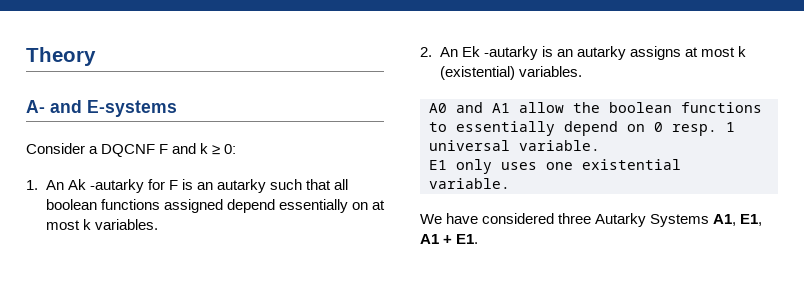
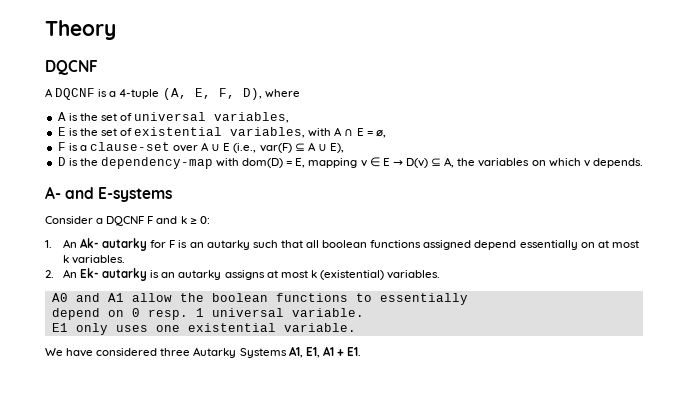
  Theory
+ DQCNF
+ A DQCNF is a 4-tuple (A, E, F, D), where
+ A is the set of universal variables,
+ E is the set of existential variables, with A ∩ E = ∅,
+ F is a clause-set over A ∪ E (i.e., var(F) ⊆ A ∪ E),
+ D is the dependency-map with dom(D) = E, mapping v ∈ E → D(v) ⊆ A, the variables on which v depends.
- 1. An Ak -autarky for F is an autarky such that all boolean functions assigned depend essentially on at most k variables.
+ 1. An Ak- autarky for F is an autarky such that all boolean functions assigned depend essentially on at most k variables.
- 2. An Ek -autarky is an autarky assigns at most k (existential) variables.
+ 2. An Ek- autarky is an autarky assigns at most k (existential) variables.
- A0 and A1 allow the boolean functions to essentially depend on 0 resp. 1 universal variable.
+ A0 and A1 allow the boolean functions to essentially
+ depend on 0 resp. 1 universal variable.

